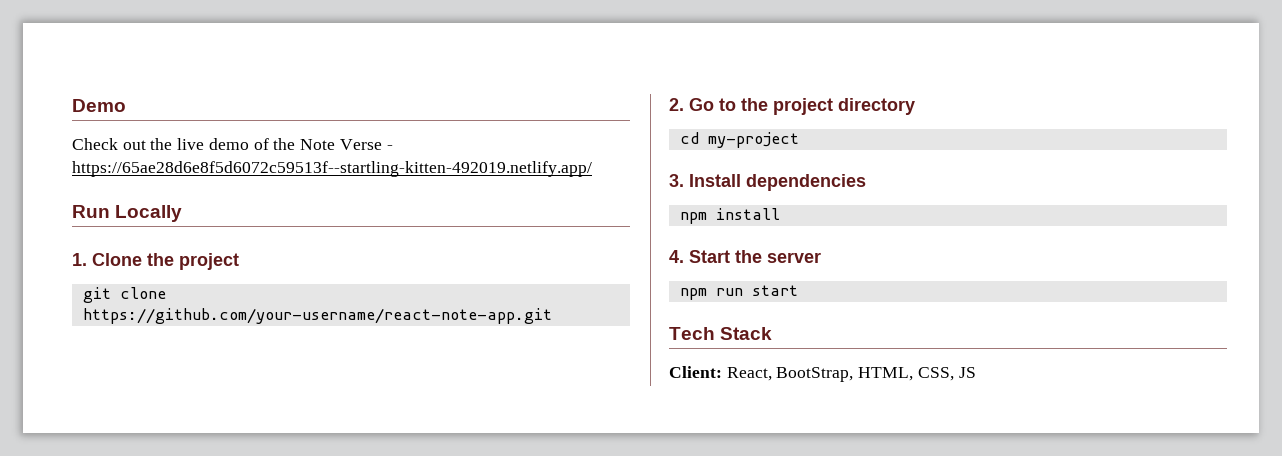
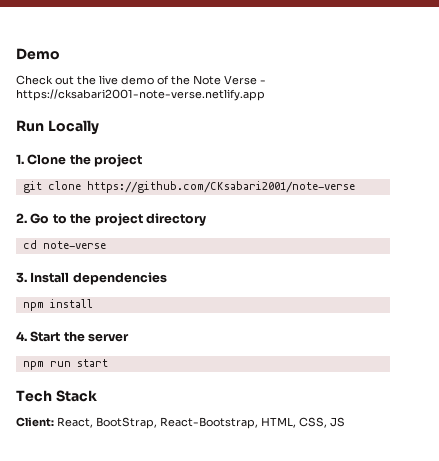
- Check out the live demo of the Note Verse - https://65ae28d6e8f5d6072c59513f--startling-kitten-492019.netlify.app/
+ Check out the live demo of the Note Verse - https://cksabari2001-note-verse.netlify.app
- git clone https://github.com/your-username/react-note-app.git
+ git clone https://github.com/CKsabari2001/note-verse
- cd my-project
+ cd note-verse
- Client: React, BootStrap, HTML, CSS, JS
+ Client: React, BootStrap, React-Bootstrap, HTML, CSS, JS

